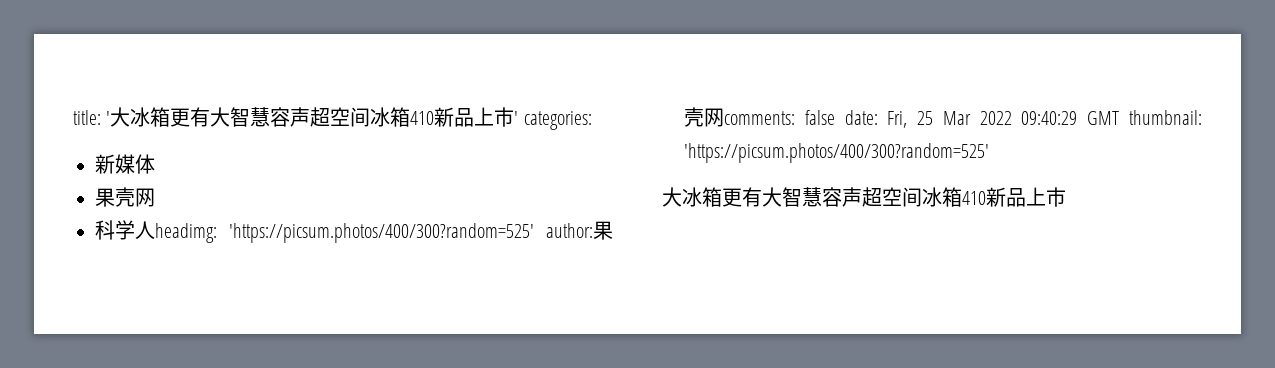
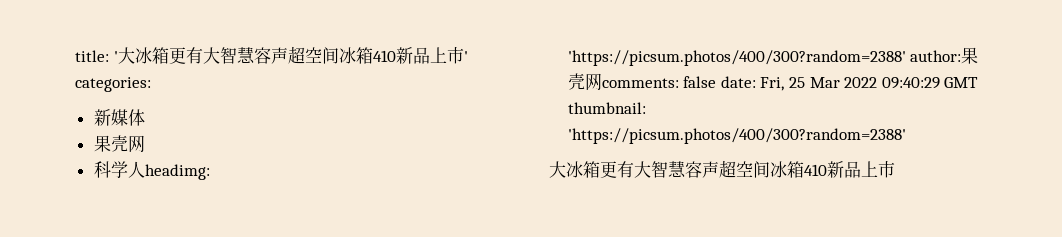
- 科学人headimg: 'https://picsum.photos/400/300?random=525' author:果壳网comments: false date: Fri, 25 Mar 2022 09:40:29 GMT thumbnail: 'https://picsum.photos/400/300?random=525'
+ 科学人headimg: 'https://picsum.photos/400/300?random=2388' author:果壳网comments: false date: Fri, 25 Mar 2022 09:40:29 GMT thumbnail: 'https://picsum.photos/400/300?random=2388'

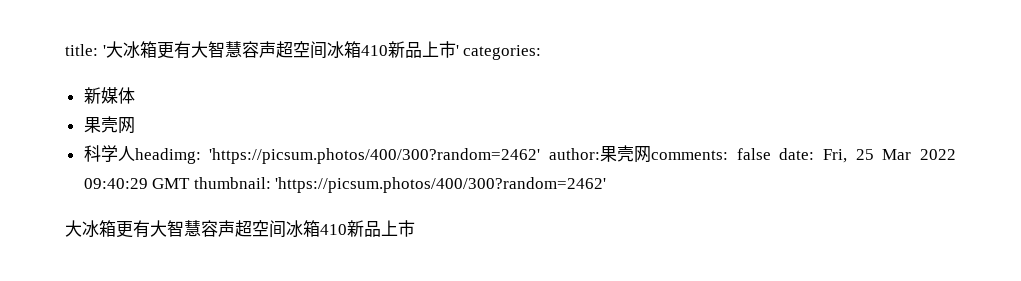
- 科学人headimg: 'https://picsum.photos/400/300?random=2388' author:果壳网comments: false date: Fri, 25 Mar 2022 09:40:29 GMT thumbnail: 'https://picsum.photos/400/300?random=2388'
+ 科学人headimg: 'https://picsum.photos/400/300?random=2462' author:果壳网comments: false date: Fri, 25 Mar 2022 09:40:29 GMT thumbnail: 'https://picsum.photos/400/300?random=2462'

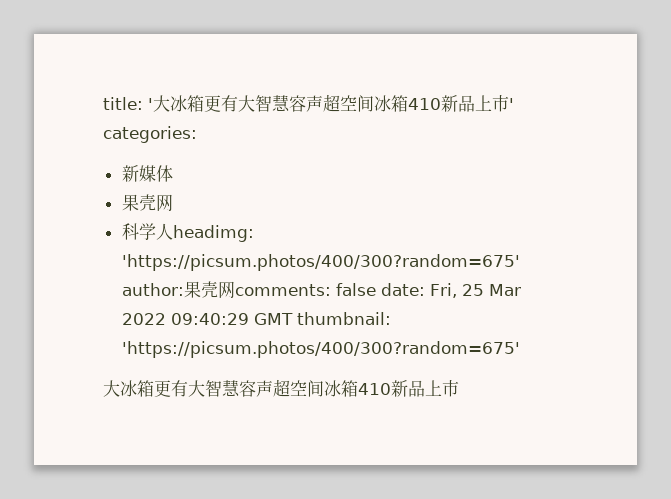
- 科学人headimg: 'https://picsum.photos/400/300?random=2462' author:果壳网comments: false date: Fri, 25 Mar 2022 09:40:29 GMT thumbnail: 'https://picsum.photos/400/300?random=2462'
+ 科学人headimg: 'https://picsum.photos/400/300?random=675' author:果壳网comments: false date: Fri, 25 Mar 2022 09:40:29 GMT thumbnail: 'https://picsum.photos/400/300?random=675'

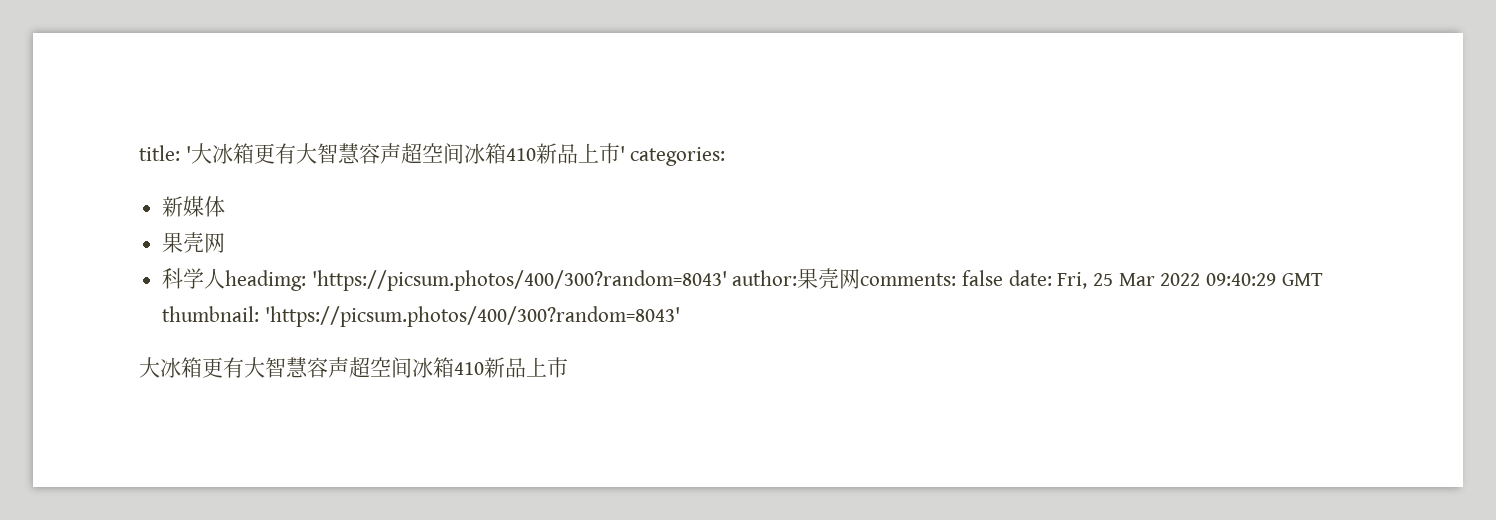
- 科学人headimg: 'https://picsum.photos/400/300?random=675' author:果壳网comments: false date: Fri, 25 Mar 2022 09:40:29 GMT thumbnail: 'https://picsum.photos/400/300?random=675'
+ 科学人headimg: 'https://picsum.photos/400/300?random=8043' author:果壳网comments: false date: Fri, 25 Mar 2022 09:40:29 GMT thumbnail: 'https://picsum.photos/400/300?random=8043'

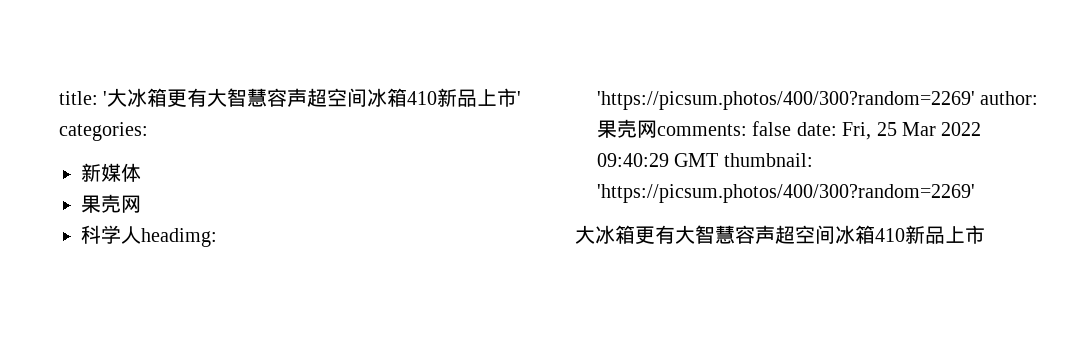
- 科学人headimg: 'https://picsum.photos/400/300?random=8043' author:果壳网comments: false date: Fri, 25 Mar 2022 09:40:29 GMT thumbnail: 'https://picsum.photos/400/300?random=8043'
+ 科学人headimg: 'https://picsum.photos/400/300?random=2269' author:果壳网comments: false date: Fri, 25 Mar 2022 09:40:29 GMT thumbnail: 'https://picsum.photos/400/300?random=2269'

